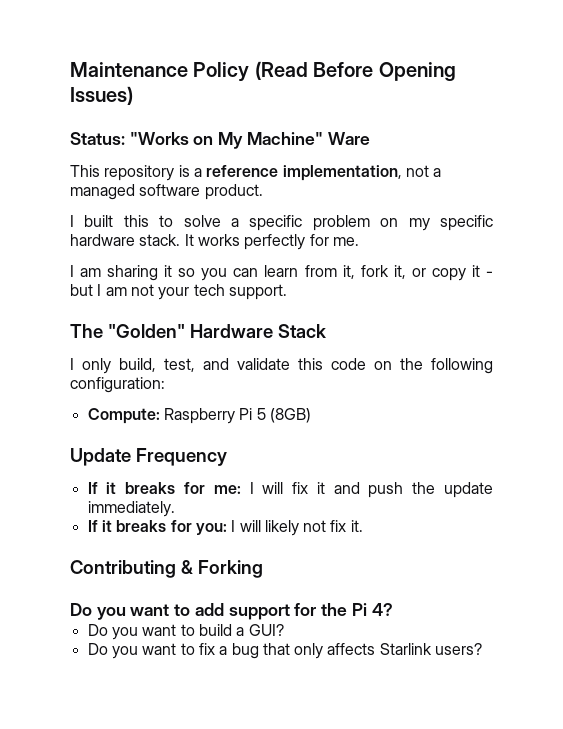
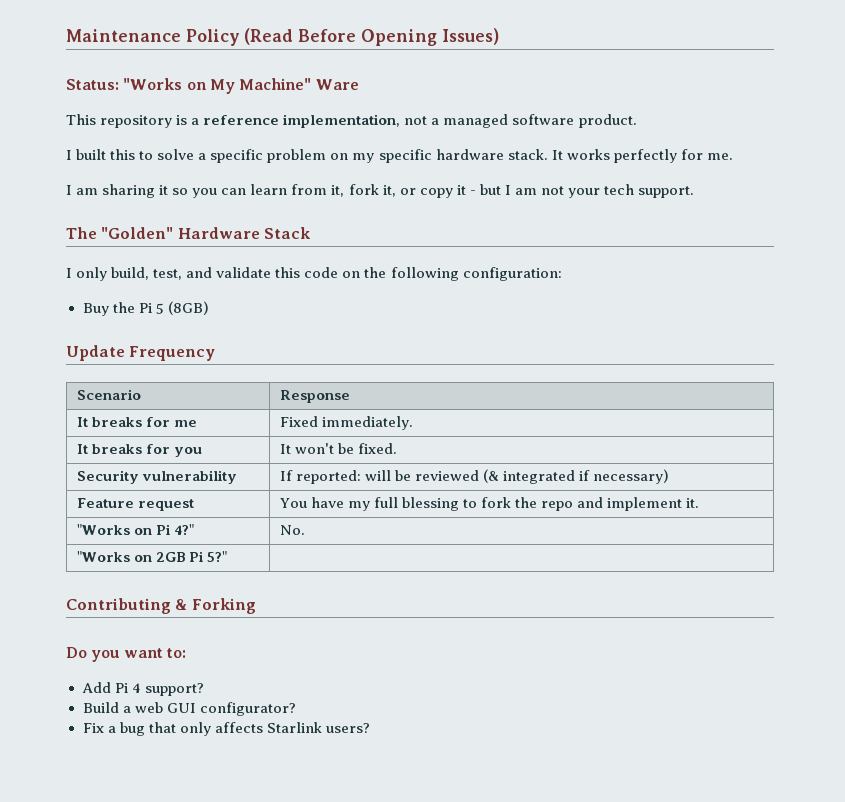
- Compute: Raspberry Pi 5 (8GB)
+ Buy the Pi 5 (8GB)
- If it breaks for me: I will fix it and push the update immediately.
- If it breaks for you: I will likely not fix it.
+ Scenario | Response
+ It breaks for me | Fixed immediately.
+ It breaks for you | It won't be fixed.
+ Security vulnerability | If reported: will be reviewed (& integrated if necessary)
+ Feature request | You have my full blessing to fork the repo and implement it.
+ "Works on Pi 4?" | No.
+ "Works on 2GB Pi 5?" |
- Do you want to add support for the Pi 4?
- Do you want to build a GUI?
- Do you want to fix a bug that only affects Starlink users?
+ Do you want to:
+ Add Pi 4 support?
+ Build a web GUI configurator?
+ Fix a bug that only affects Starlink users?

